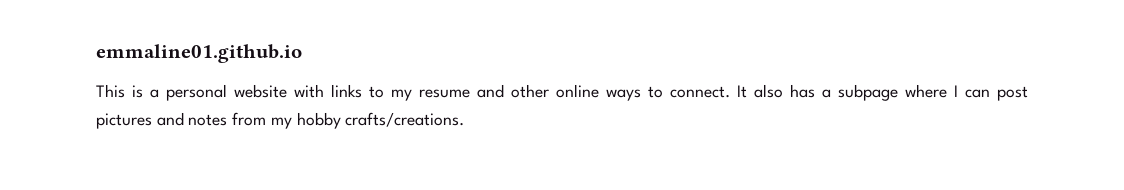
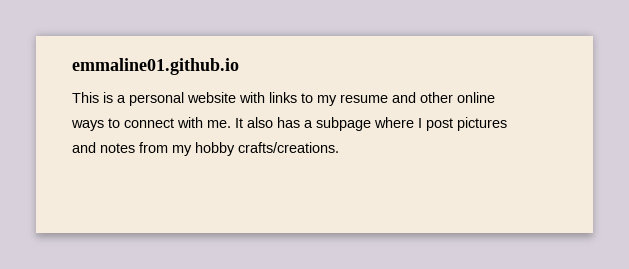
- This is a personal website with links to my resume and other online ways to connect.
+ This is a personal website with links to my resume and other online ways to connect with me.
- It also has a subpage where I can post pictures and notes from my hobby crafts/creations.
+ It also has a subpage where I post pictures and notes from my hobby crafts/creations.

